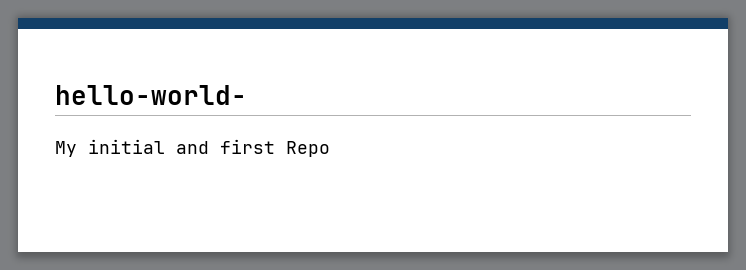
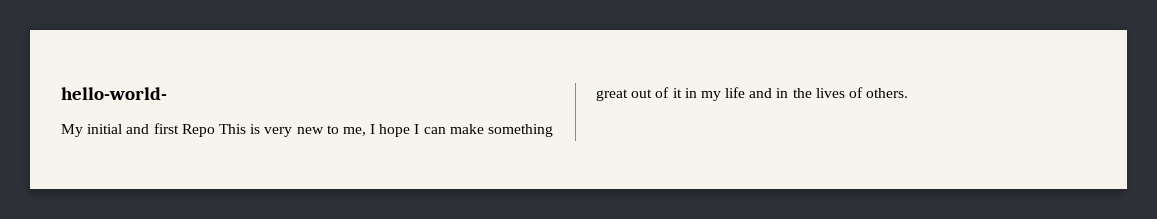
- My initial and first Repo
+ My initial and first Repo This is very new to me, I hope I can make something great out of it in my life and in the lives of others.

